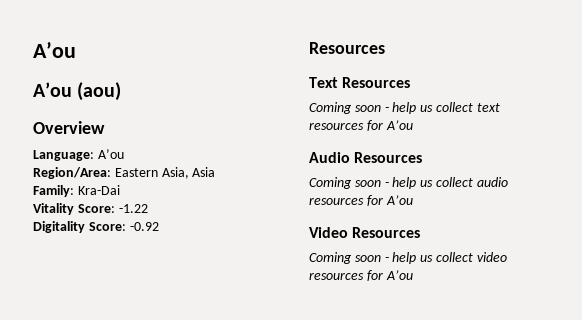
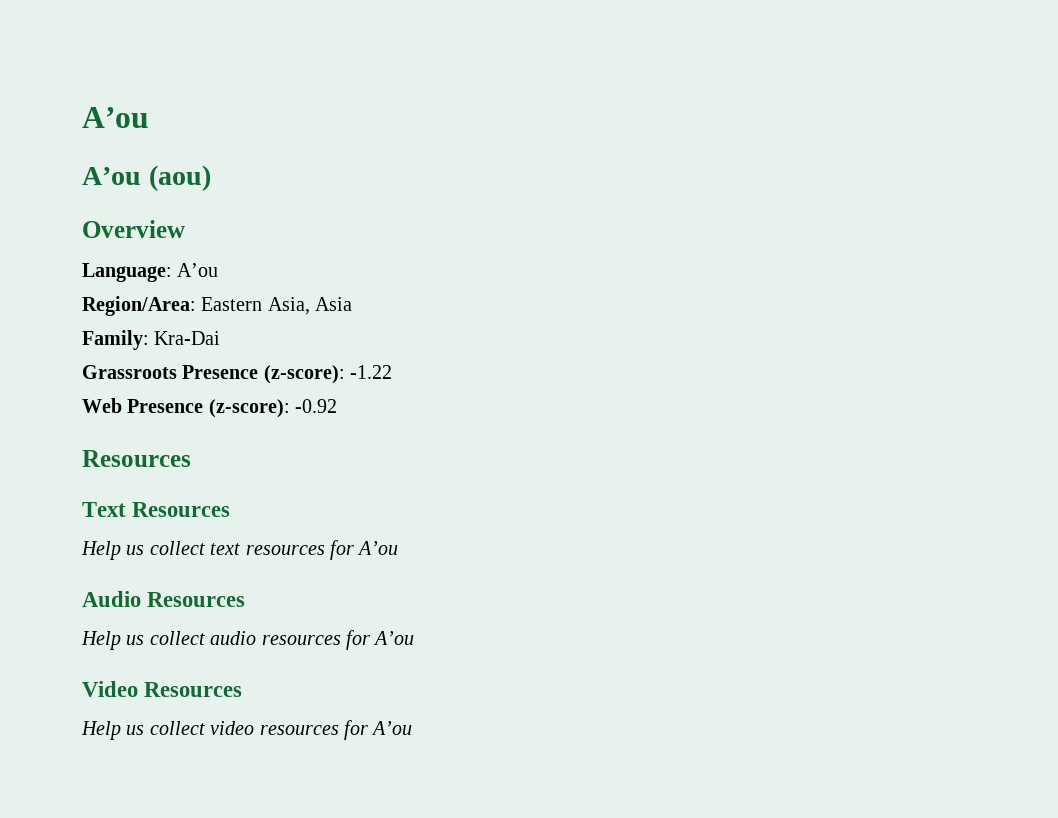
- Vitality Score: -1.22
- Digitality Score: -0.92
+ Grassroots Presence (z-score): -1.22
+ Web Presence (z-score): -0.92
- Coming soon - help us collect text resources for A’ou
+ Help us collect text resources for A’ou
- Coming soon - help us collect audio resources for A’ou
+ Help us collect audio resources for A’ou
- Coming soon - help us collect video resources for A’ou
+ Help us collect video resources for A’ou

